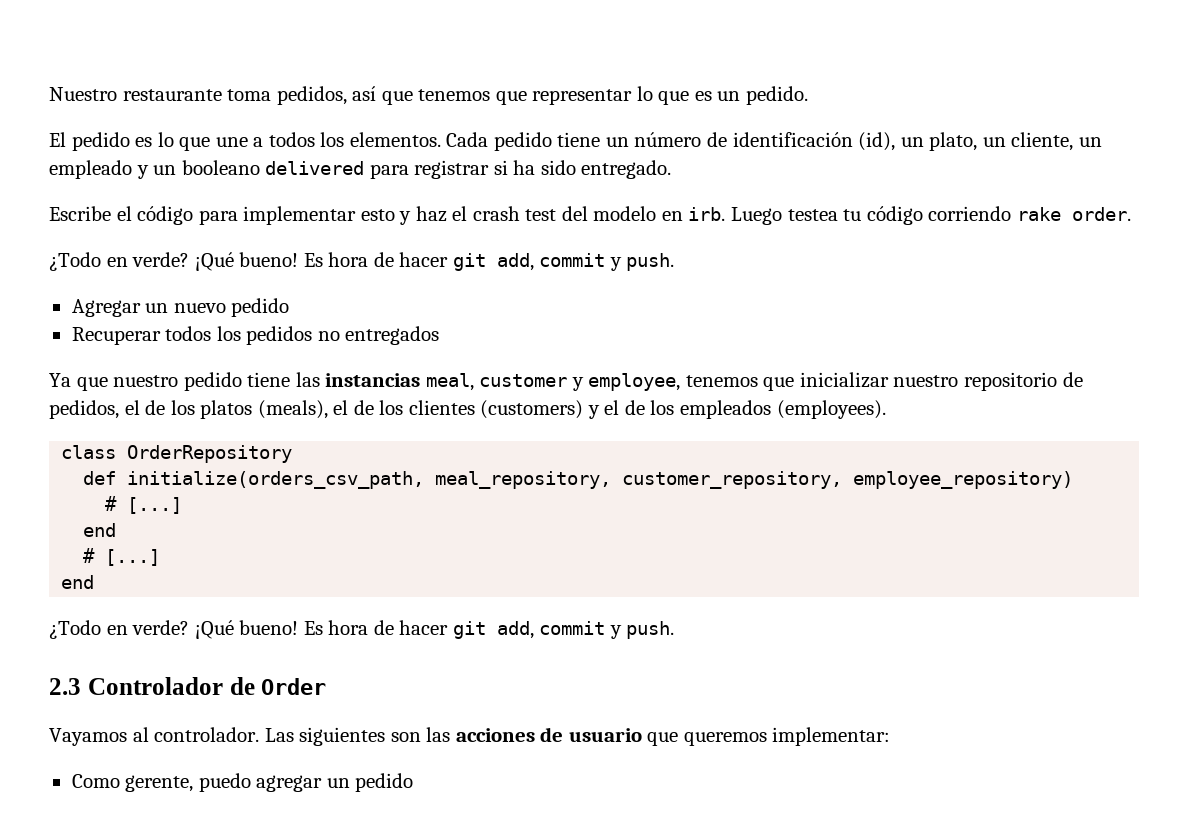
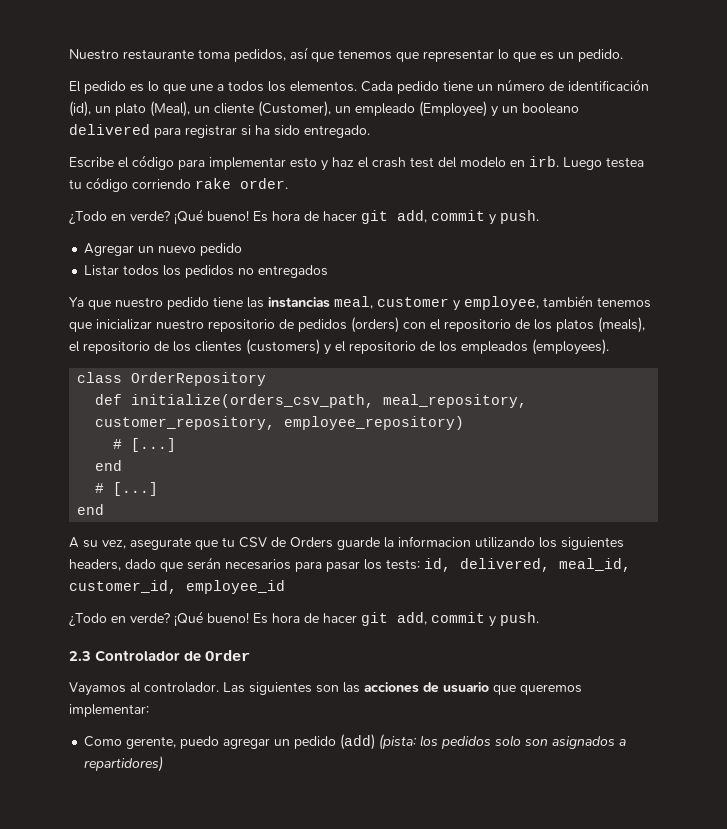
- Cada pedido tiene un número de identificación (id), un plato, un cliente, un empleado y un booleano delivered para registrar si ha sido entregado.
+ Cada pedido tiene un número de identificación (id), un plato (Meal), un cliente (Customer), un empleado (Employee) y un booleano delivered para registrar si ha sido entregado.
- Recuperar todos los pedidos no entregados
+ Listar todos los pedidos no entregados
- Ya que nuestro pedido tiene las instancias meal, customer y employee, tenemos que inicializar nuestro repositorio de pedidos, el de los platos (meals), el de los clientes (customers) y el de los empleados (employees).
+ Ya que nuestro pedido tiene las instancias meal, customer y employee, también tenemos que inicializar nuestro repositorio de pedidos (orders) con el repositorio de los platos (meals), el repositorio de los clientes (customers) y el repositorio de los empleados (employees).
+ A su vez, asegurate que tu CSV de Orders guarde la informacion utilizando los siguientes headers, dado que serán necesarios para pasar los tests: id, delivered, meal_id, customer_id, employee_id
- Como gerente, puedo agregar un pedido
+ Como gerente, puedo agregar un pedido (add) (pista: los pedidos solo son asignados a repartidores)

